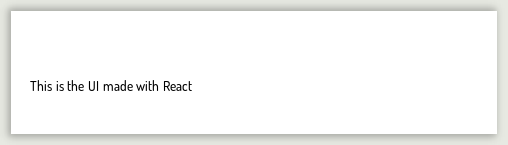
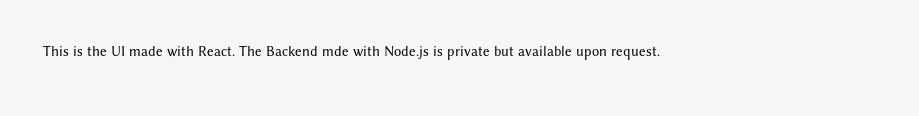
- This is the UI made with React
+ This is the UI made with React. The Backend mde with Node.js is private but available upon request.

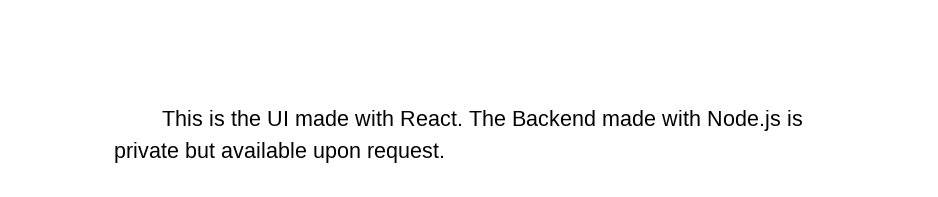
- The Backend mde with Node.js is private but available upon request.
+ The Backend made with Node.js is private but available upon request.

